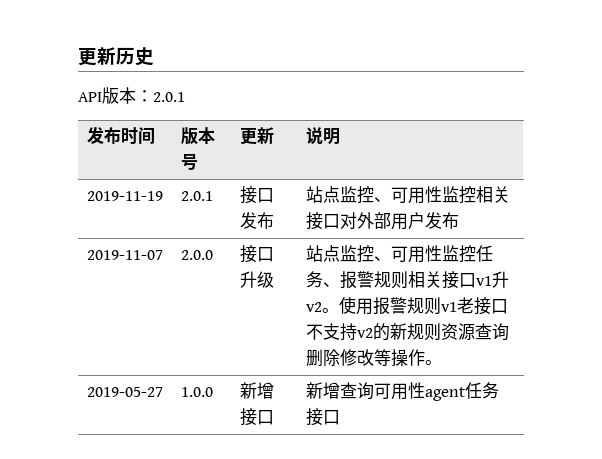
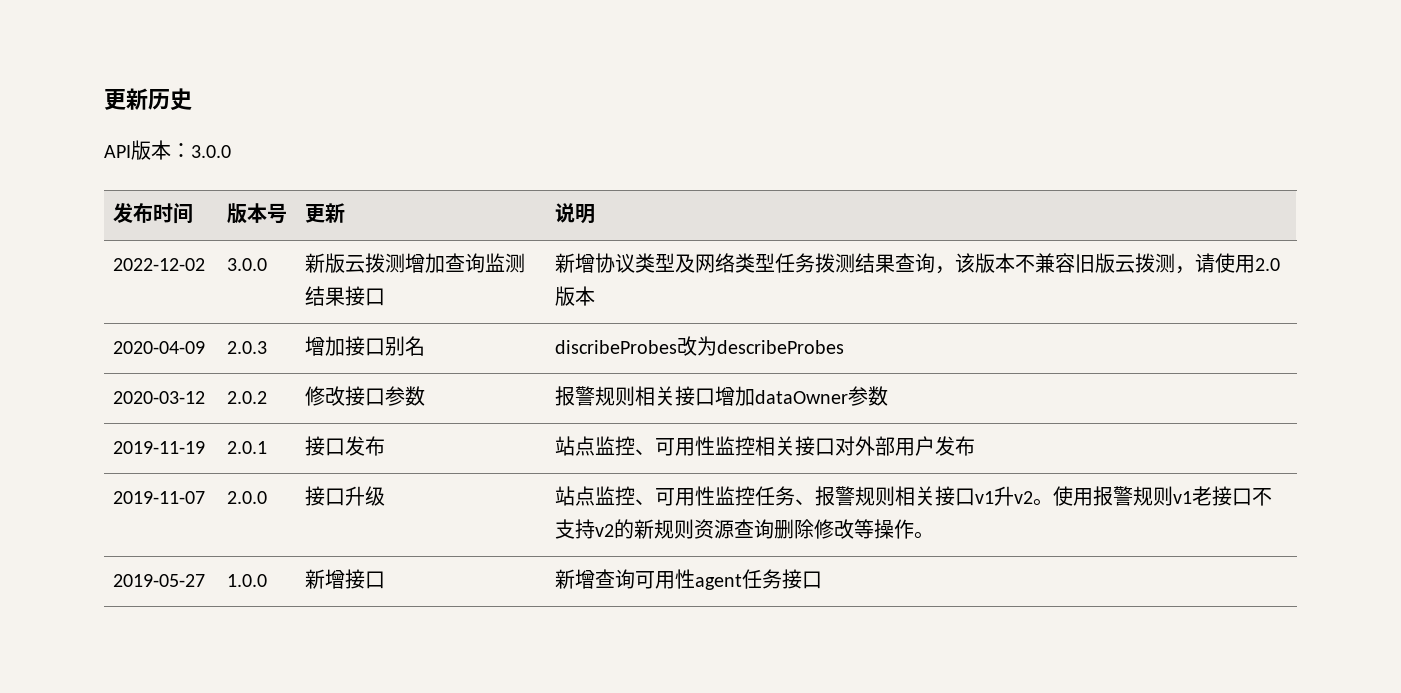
- API版本：2.0.1
+ API版本：3.0.0
+ 2022-12-02 | 3.0.0 | 新版云拨测增加查询监测结果接口 | 新增协议类型及网络类型任务拨测结果查询，该版本不兼容旧版云拨测，请使用2.0版本
+ 2020-04-09 | 2.0.3 | 增加接口别名 | discribeProbes改为describeProbes
+ 2020-03-12 | 2.0.2 | 修改接口参数 | 报警规则相关接口增加dataOwner参数

